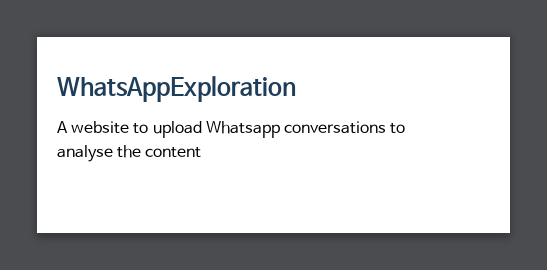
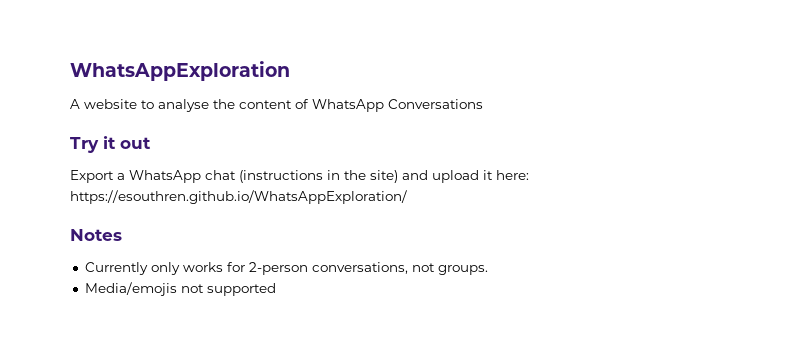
- A website to upload Whatsapp conversations to analyse the content
+ A website to analyse the content of WhatsApp Conversations
+ Try it out
+ Export a WhatsApp chat (instructions in the site) and upload it here: https://esouthren.github.io/WhatsAppExploration/
+ Notes
+ Currently only works for 2-person conversations, not groups.
+ Media/emojis not supported

